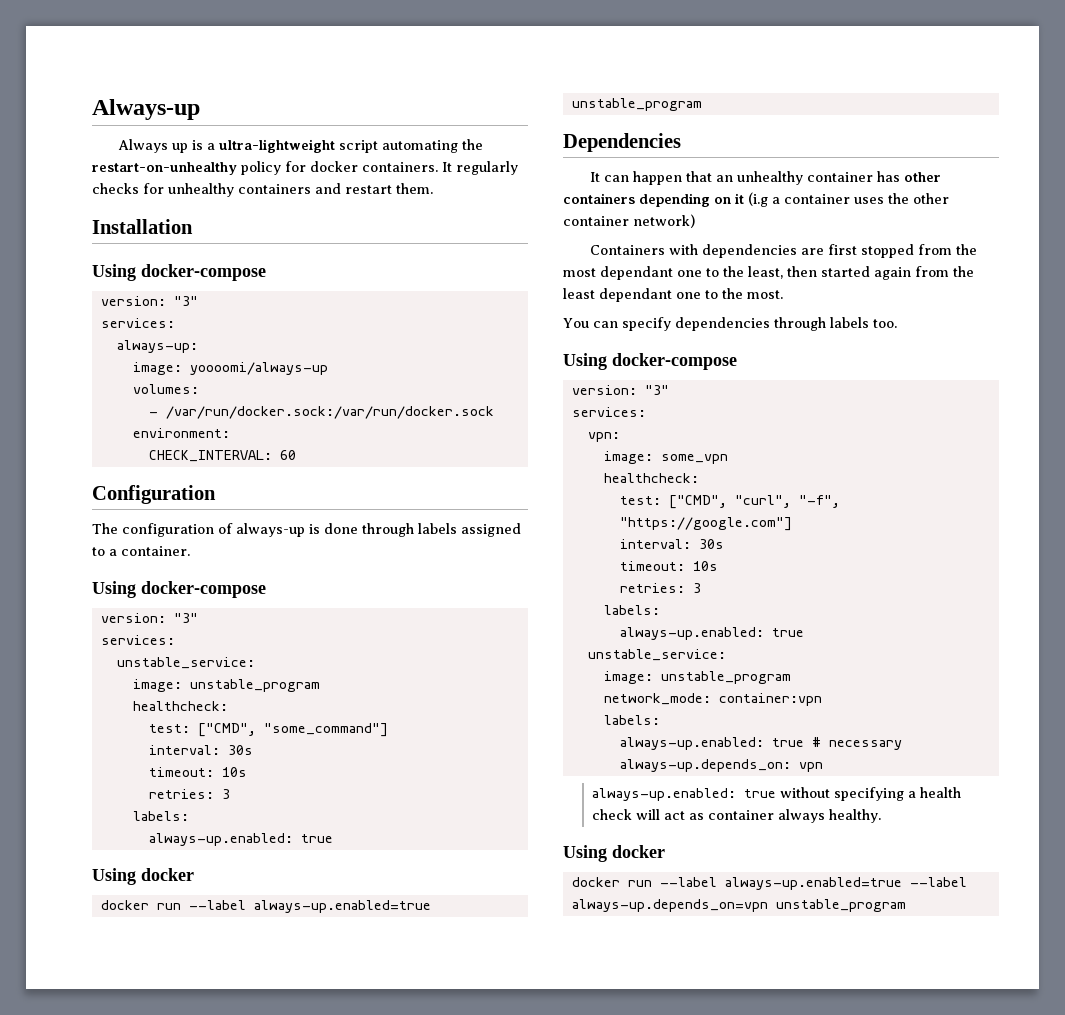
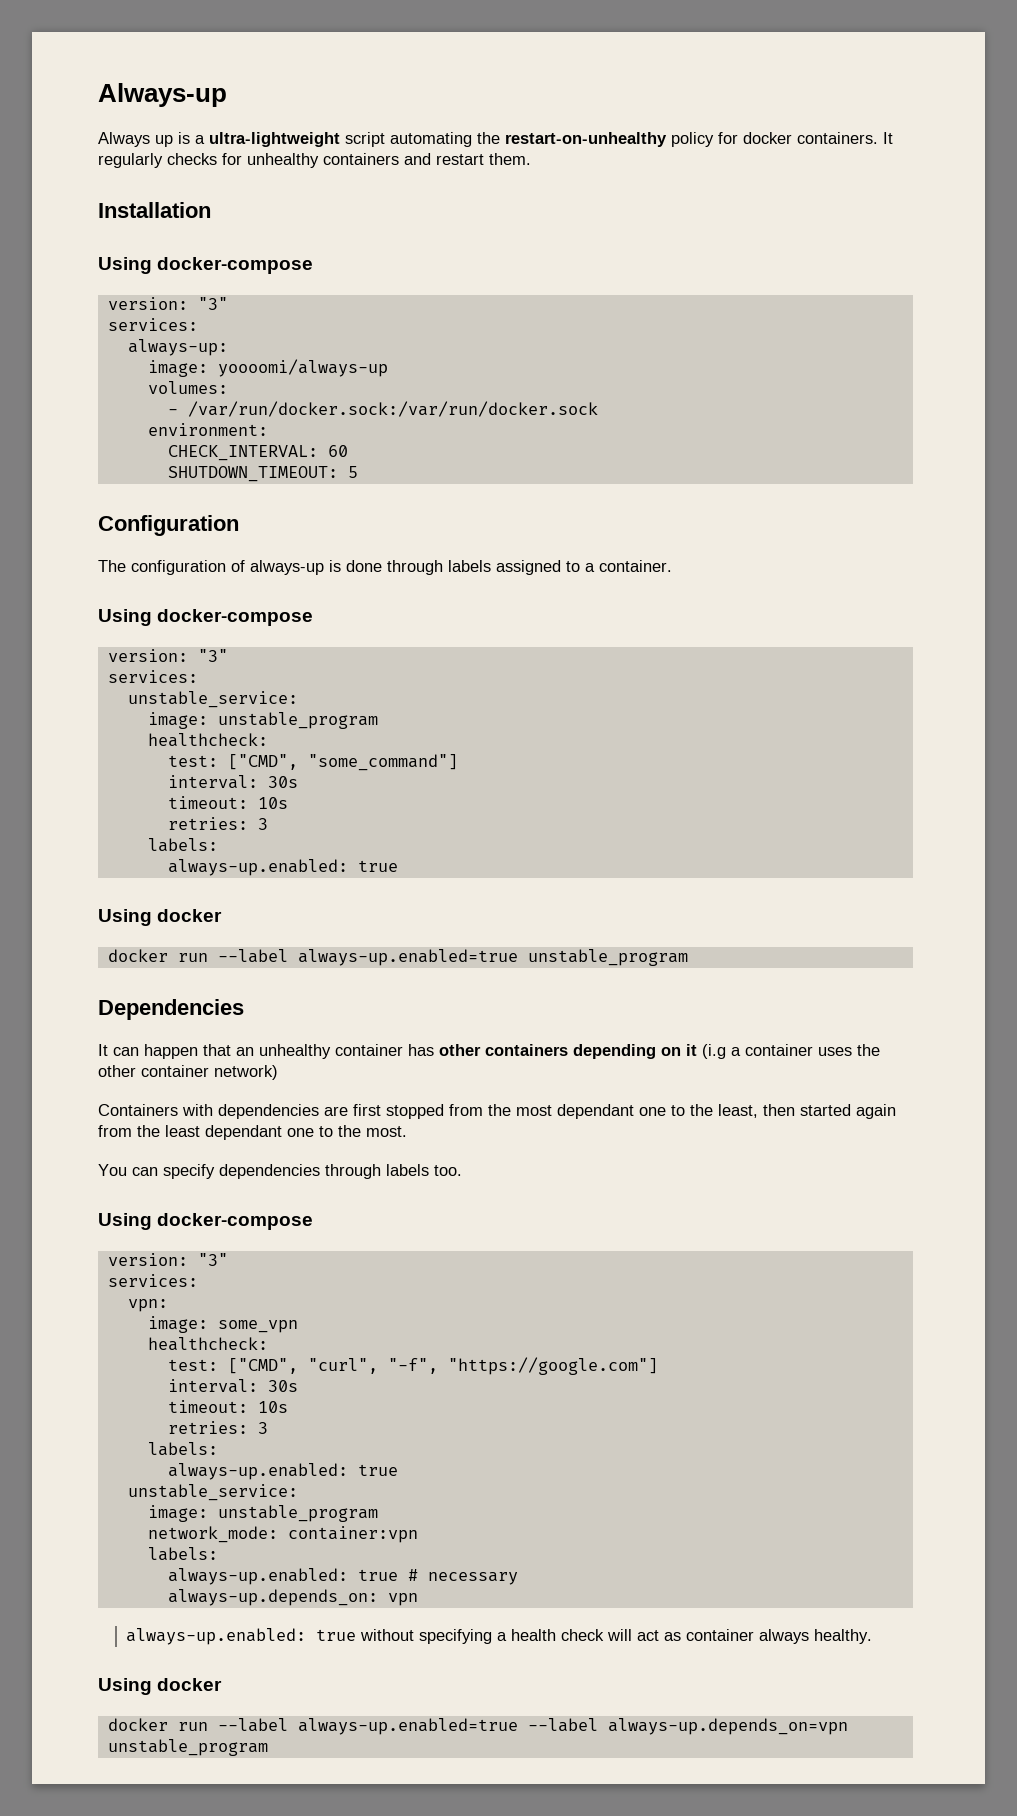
+ SHUTDOWN_TIMEOUT: 5

